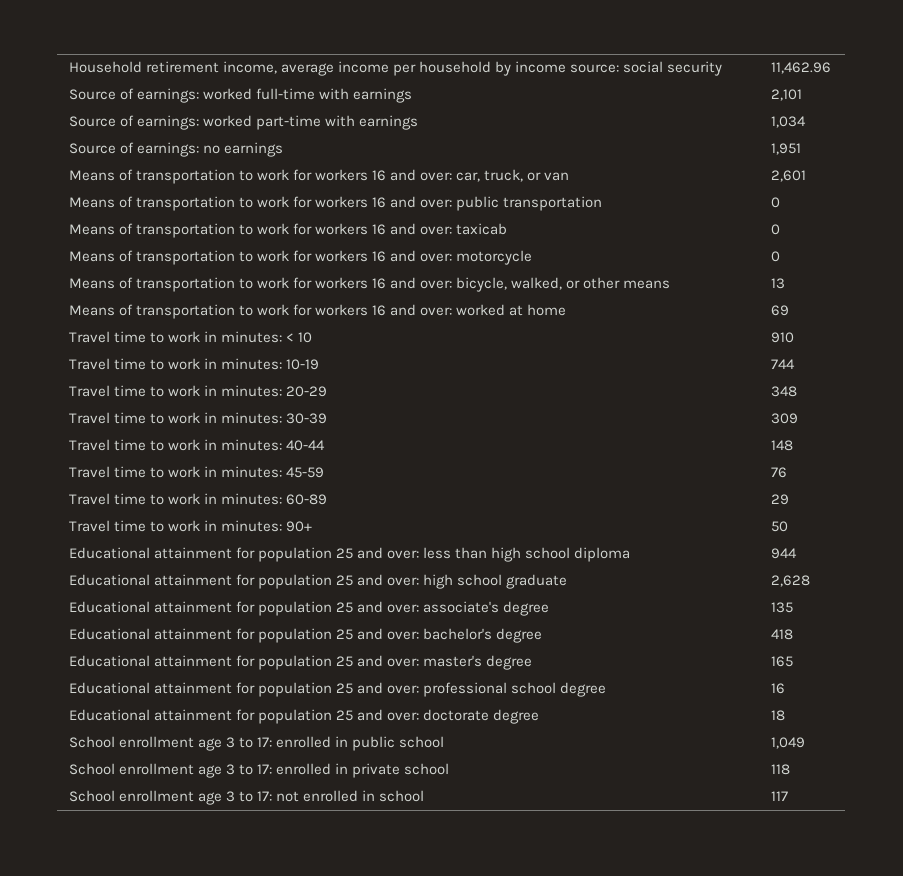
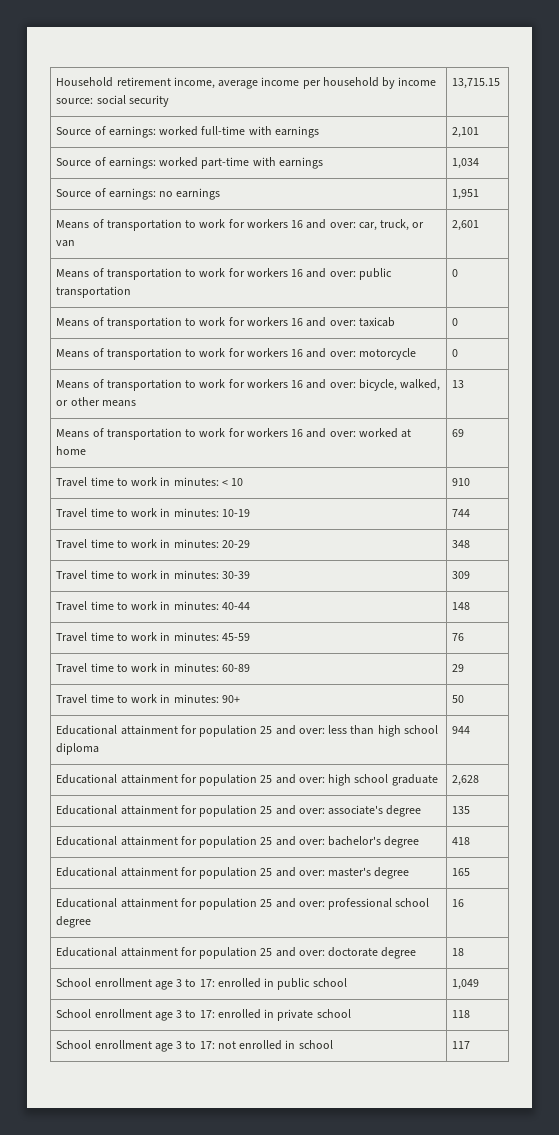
- Household retirement income, average income per household by income source: social security | 11,462.96
+ Household retirement income, average income per household by income source: social security | 13,715.15

